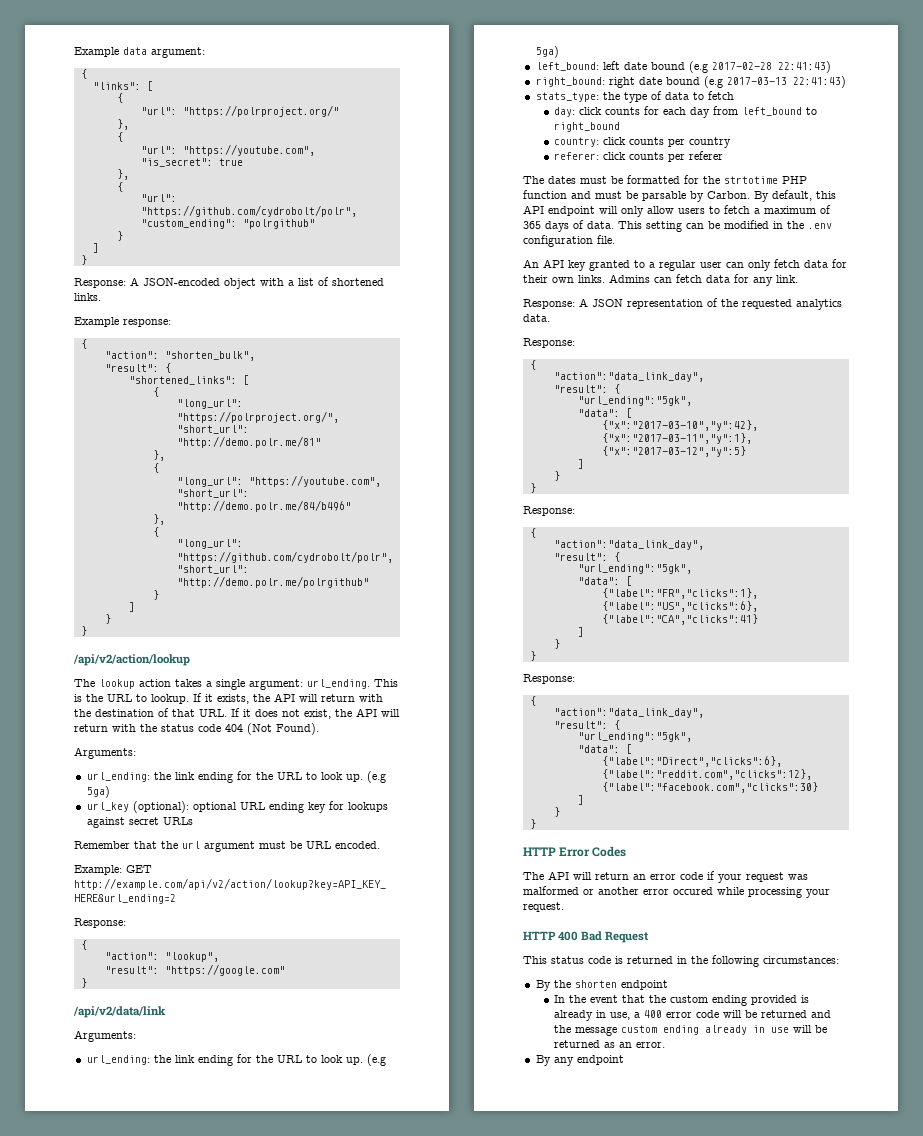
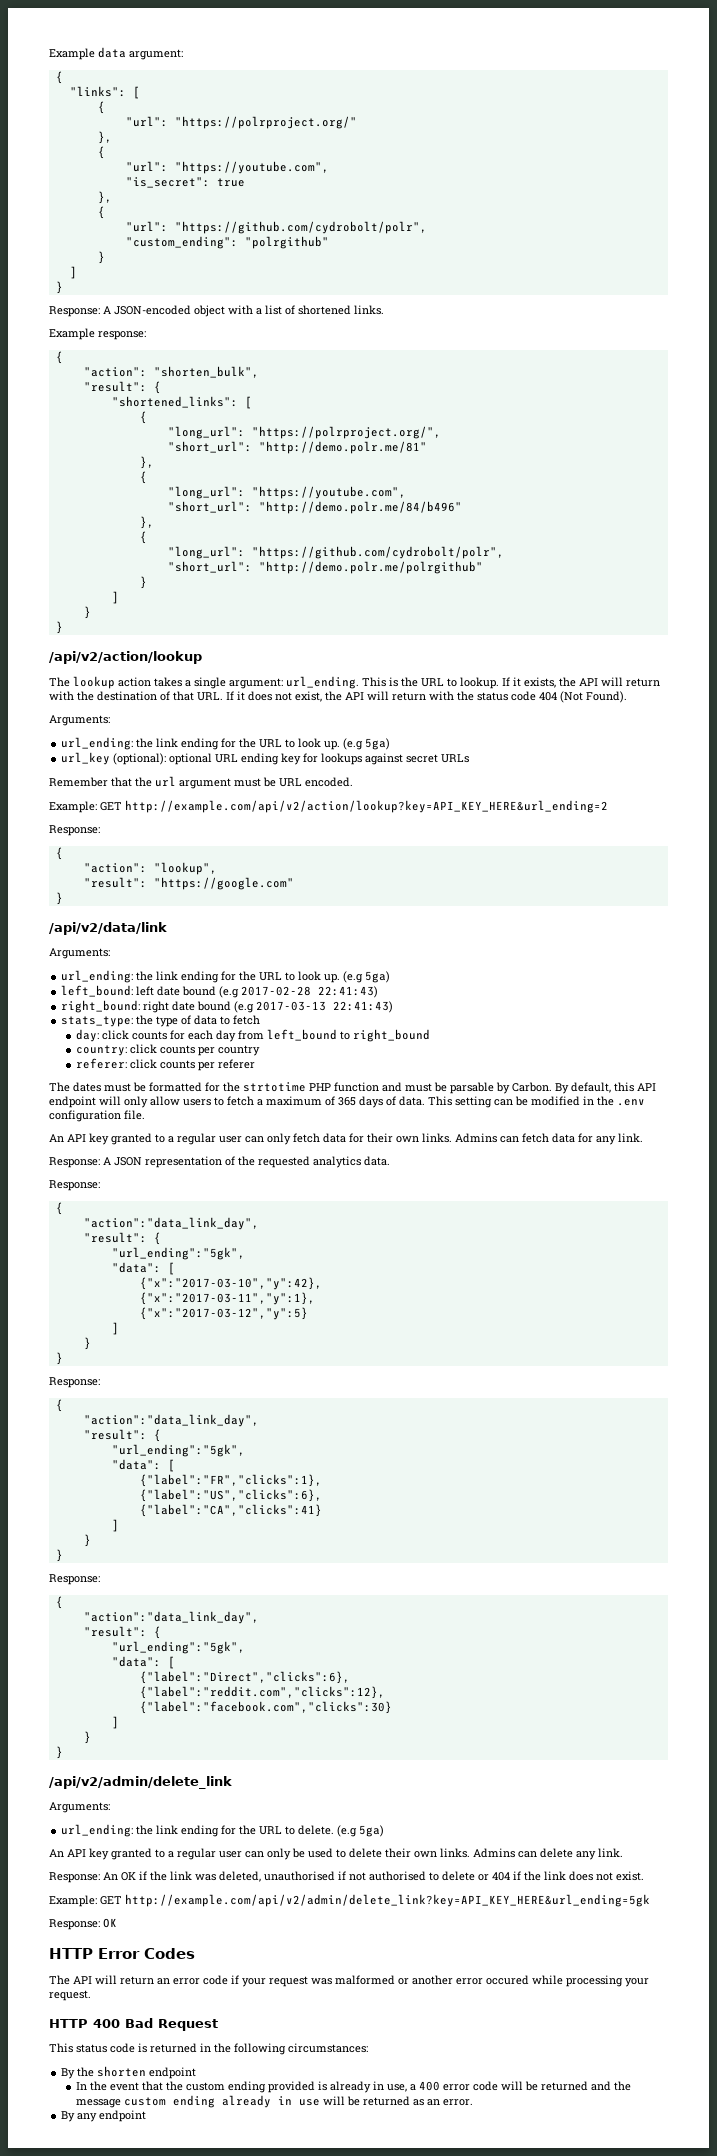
+ /api/v2/admin/delete_link
+ Arguments:
+ url_ending: the link ending for the URL to delete. (e.g 5ga)
+ An API key granted to a regular user can only be used to delete their own links. Admins can delete any link.
+ Response: An OK if the link was deleted, unauthorised if not authorised to delete or 404 if the link does not exist.
+ Example: GET http://example.com/api/v2/admin/delete_link?key=API_KEY_HERE&url_ending=5gk
+ Response: OK

